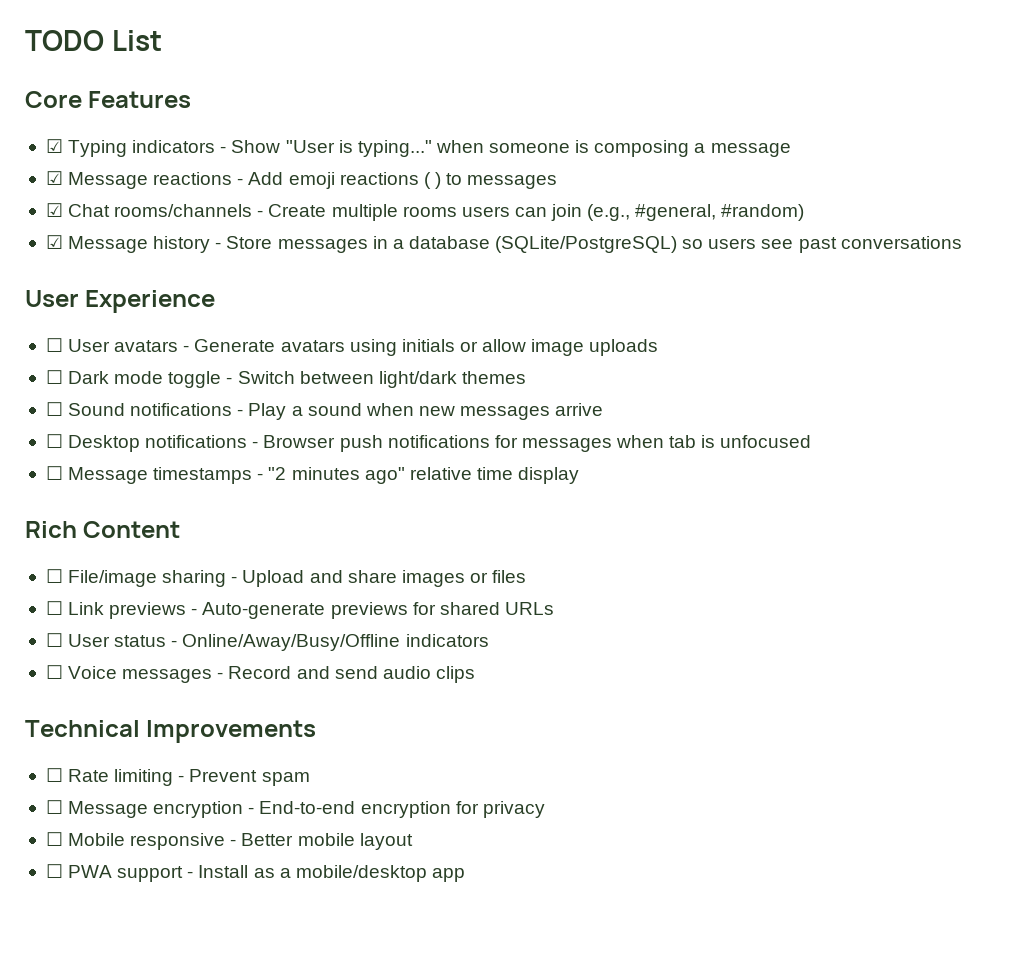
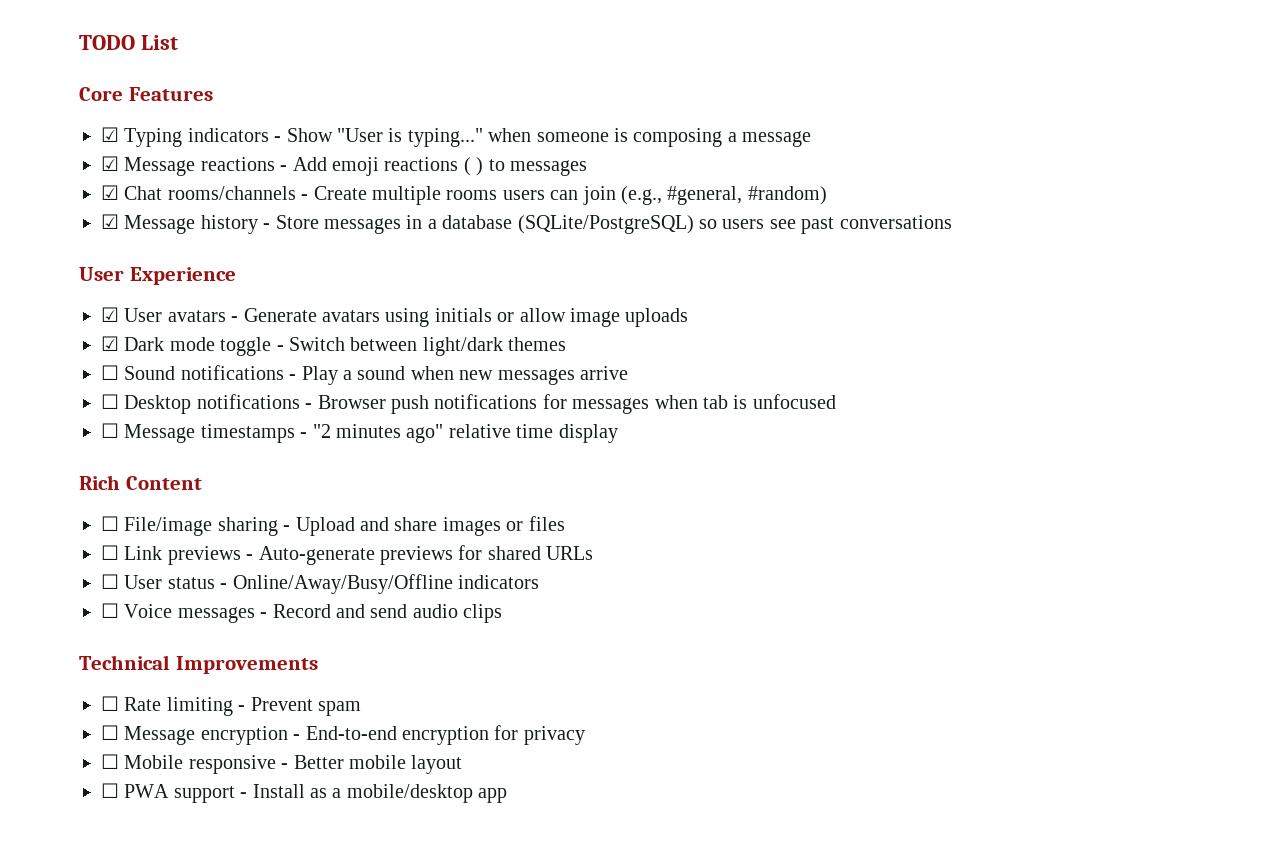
- ☐ User avatars - Generate avatars using initials or allow image uploads
+ ☑ User avatars - Generate avatars using initials or allow image uploads
- ☐ Dark mode toggle - Switch between light/dark themes
+ ☑ Dark mode toggle - Switch between light/dark themes

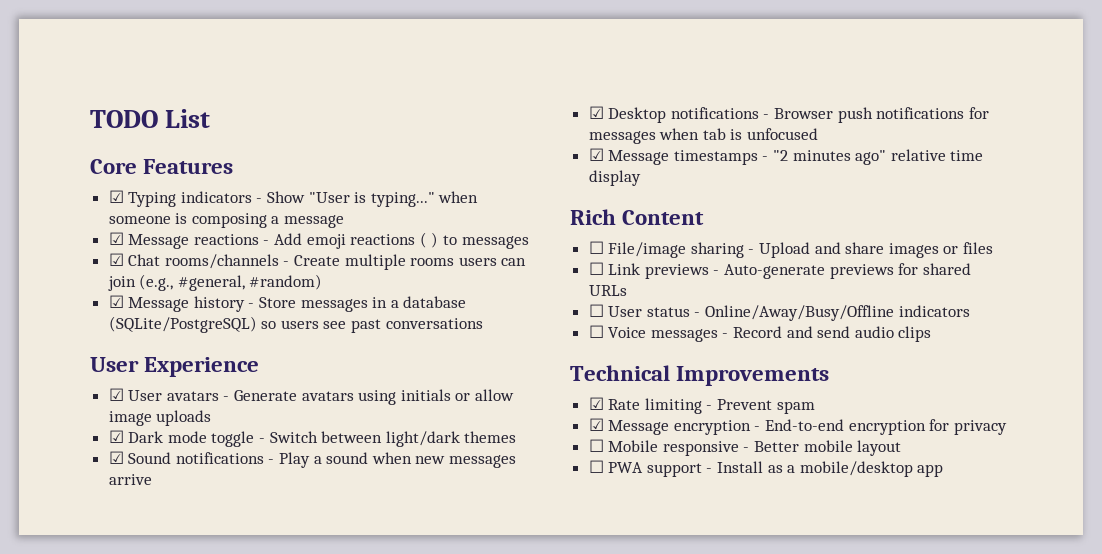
- ☐ Sound notifications - Play a sound when new messages arrive
+ ☑ Sound notifications - Play a sound when new messages arrive
- ☐ Desktop notifications - Browser push notifications for messages when tab is unfocused
+ ☑ Desktop notifications - Browser push notifications for messages when tab is unfocused
- ☐ Message timestamps - "2 minutes ago" relative time display
+ ☑ Message timestamps - "2 minutes ago" relative time display
- ☐ Rate limiting - Prevent spam
+ ☑ Rate limiting - Prevent spam
- ☐ Message encryption - End-to-end encryption for privacy
+ ☑ Message encryption - End-to-end encryption for privacy

